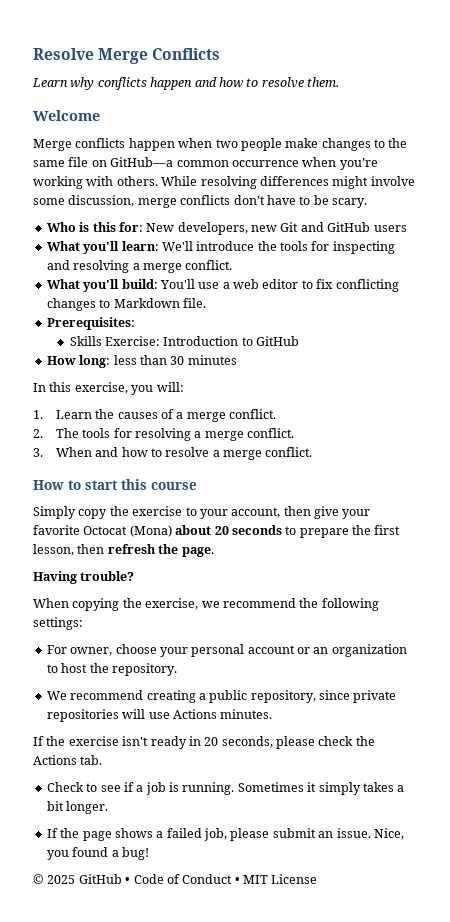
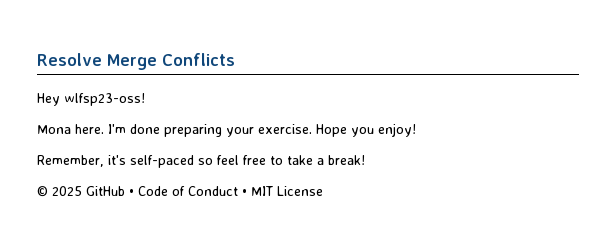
- Learn why conflicts happen and how to resolve them.
- Welcome
- Merge conflicts happen when two people make changes to the same file on GitHub—a common occurrence when you’re working with others. While resolving differences might involve some discussion, merge conflicts don’t have to be scary.
- Who is this for: New developers, new Git and GitHub users
- What you'll learn: We'll introduce the tools for inspecting and resolving a merge conflict.
- What you'll build: You'll use a web editor to fix conflicting changes to Markdown file.
- Prerequisites:
- Skills Exercise: Introduction to GitHub
- How long: less than 30 minutes
- In this exercise, you will:
- 1. Learn the causes of a merge conflict.
- 2. The tools for resolving a merge conflict.
- 3. When and how to resolve a merge conflict.
- How to start this course
- Simply copy the exercise to your account, then give your favorite Octocat (Mona) about 20 seconds to prepare the first lesson, then refresh the page.
- Having trouble?
- When copying the exercise, we recommend the following settings:
- For owner, choose your personal account or an organization to host the repository.
- We recommend creating a public repository, since private repositories will use Actions minutes.
- If the exercise isn't ready in 20 seconds, please check the Actions tab.
- Check to see if a job is running. Sometimes it simply takes a bit longer.
- If the page shows a failed job, please submit an issue. Nice, you found a bug!
+ Hey wlfsp23-oss!
+ Mona here. I'm done preparing your exercise. Hope you enjoy!
+ Remember, it's self-paced so feel free to take a break!

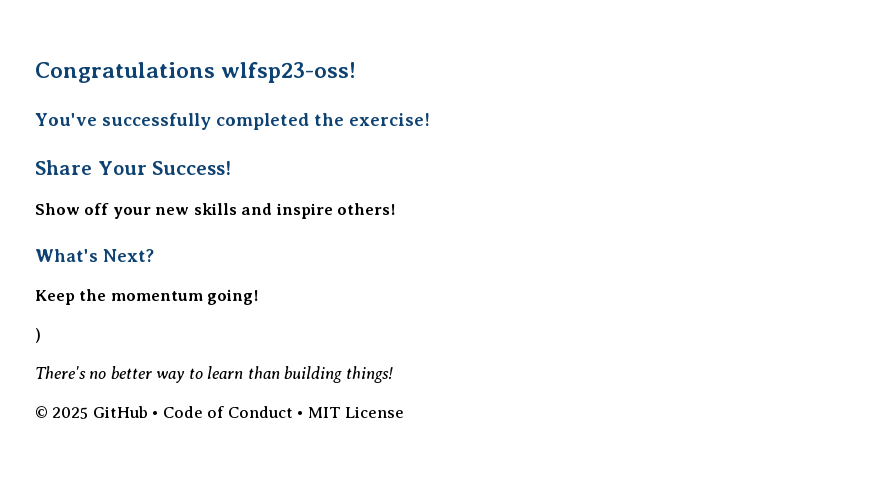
- Resolve Merge Conflicts
- Hey wlfsp23-oss!
- Mona here. I'm done preparing your exercise. Hope you enjoy!
- Remember, it's self-paced so feel free to take a break!
+ Congratulations wlfsp23-oss!
+ You've successfully completed the exercise!
+ Share Your Success!
+ Show off your new skills and inspire others!
+ What's Next?
+ Keep the momentum going!
+ )
+ There's no better way to learn than building things!

